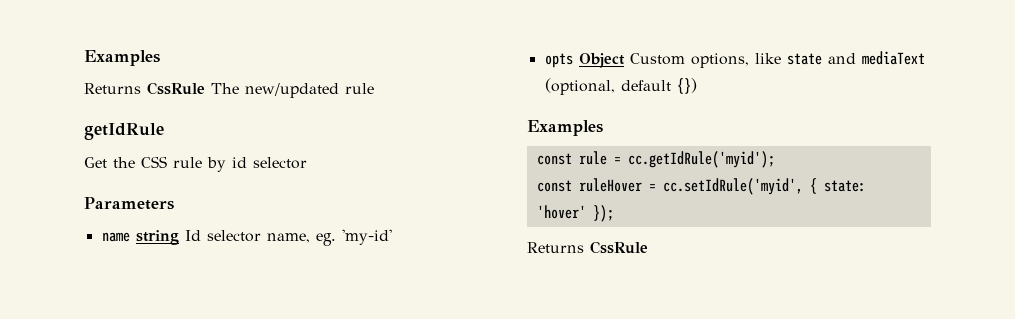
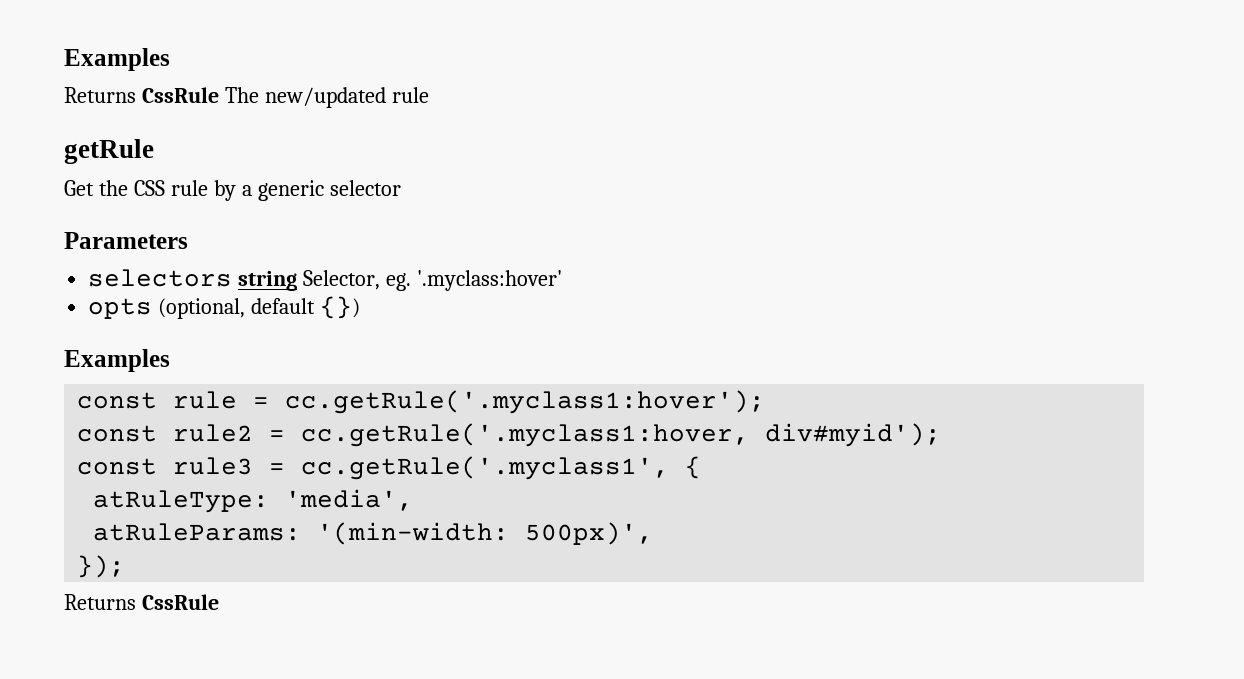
- getIdRule
+ getRule
- Get the CSS rule by id selector
+ Get the CSS rule by a generic selector
- name string Id selector name, eg. 'my-id'
- opts Object Custom options, like state and mediaText (optional, default {})
+ selectors string Selector, eg. '.myclass:hover'
+ opts (optional, default {})
- const rule = cc.getIdRule('myid');
- const ruleHover = cc.setIdRule('myid', { state: 'hover' });
+ const rule = cc.getRule('.myclass1:hover');
+ const rule2 = cc.getRule('.myclass1:hover, div#myid');
+ const rule3 = cc.getRule('.myclass1', {
+ atRuleType: 'media',
+ atRuleParams: '(min-width: 500px)',
+ });

